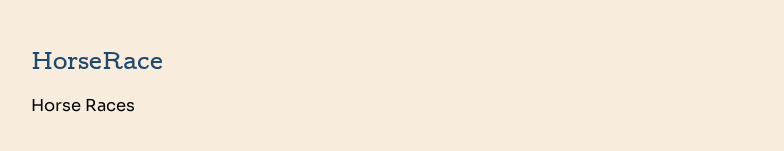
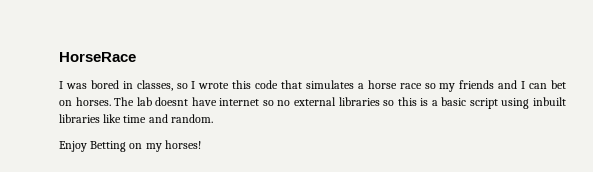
- Horse Races
+ I was bored in classes, so I wrote this code that simulates a horse race so my friends and I can bet on horses. The lab doesnt have internet so no external libraries so this is a basic script using inbuilt libraries like time and random.
+ Enjoy Betting on my horses!

